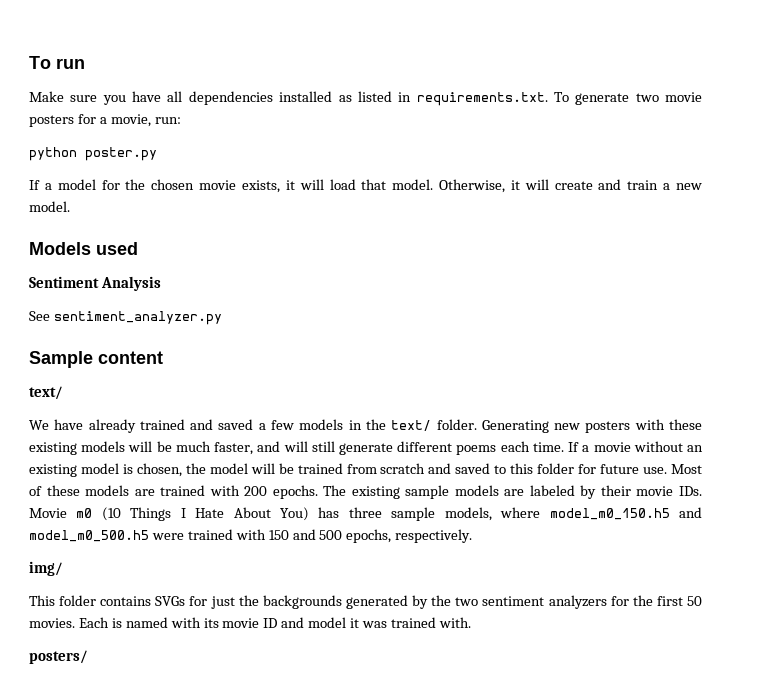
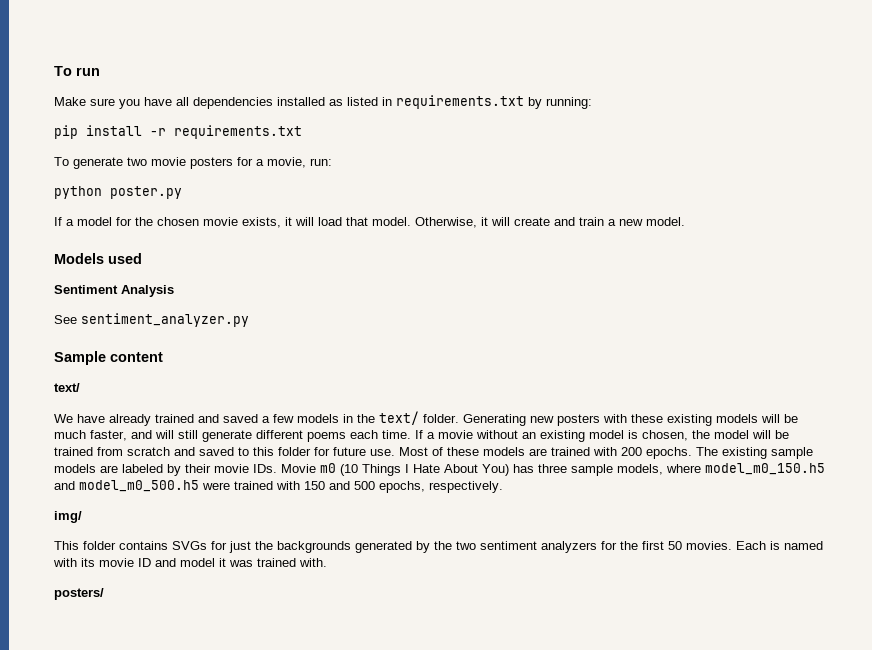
- Make sure you have all dependencies installed as listed in requirements.txt. To generate two movie posters for a movie, run:
+ Make sure you have all dependencies installed as listed in requirements.txt by running:
+ pip install -r requirements.txt
+ To generate two movie posters for a movie, run:

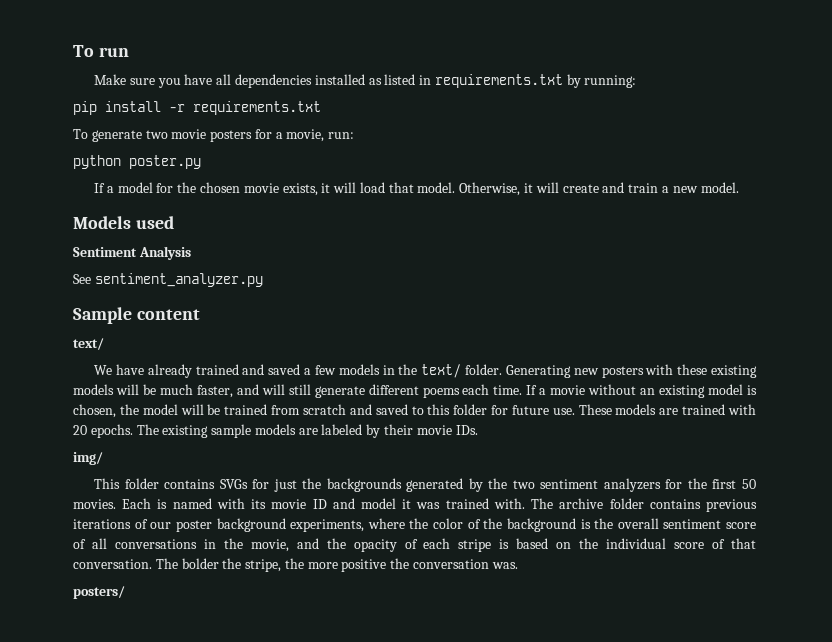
- Most of these models are trained with 200 epochs.
+ These models are trained with 20 epochs.
- The existing sample models are labeled by their movie IDs. Movie m0 (10 Things I Hate About You) has three sample models, where model_m0_150.h5 and model_m0_500.h5 were trained with 150 and 500 epochs, respectively.
+ The existing sample models are labeled by their movie IDs.
+ The archive folder contains previous iterations of our poster background experiments, where the color of the background is the overall sentiment score of all conversations in the movie, and the opacity of each stripe is based on the individual score of that conversation. The bolder the stripe, the more positive the conversation was.

